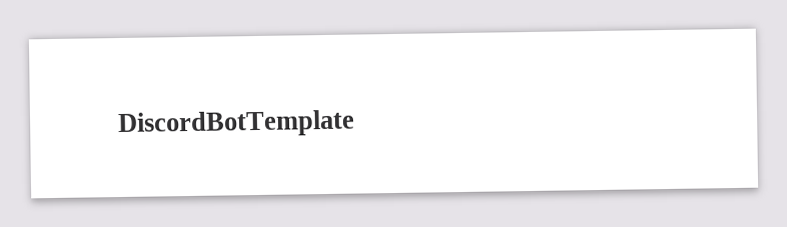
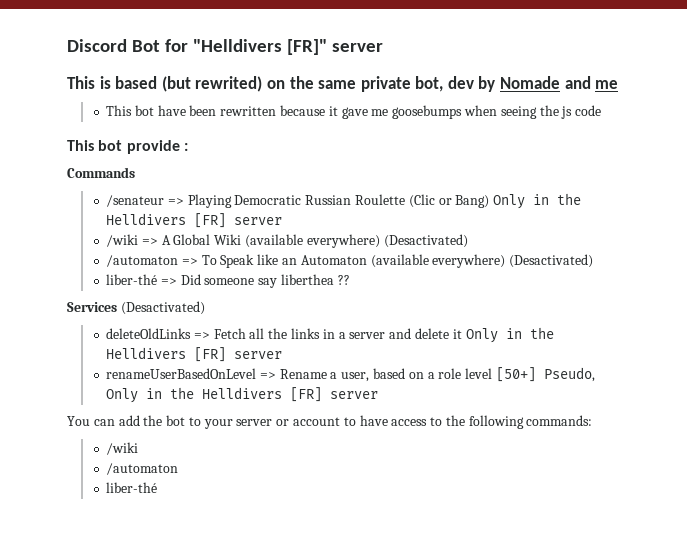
- DiscordBotTemplate
+ Discord Bot for "Helldivers [FR]" server
+ This is based (but rewrited) on the same private bot, dev by Nomade and me
+ This bot have been rewritten because it gave me goosebumps when seeing the js code
+ This bot provide :
+ Commands
+ /senateur => Playing Democratic Russian Roulette (Clic or Bang) Only in the Helldivers [FR] server
+ /wiki => A Global Wiki (available everywhere) (Desactivated)
+ /automaton => To Speak like an Automaton (available everywhere) (Desactivated)
+ liber-thé => Did someone say liberthea ??
+ Services (Desactivated)
+ deleteOldLinks => Fetch all the links in a server and delete it Only in the Helldivers [FR] server
+ renameUserBasedOnLevel => Rename a user, based on a role level [50+] Pseudo, Only in the Helldivers [FR] server
+ You can add the bot to your server or account to have access to the following commands:
+ /wiki
+ /automaton
+ liber-thé

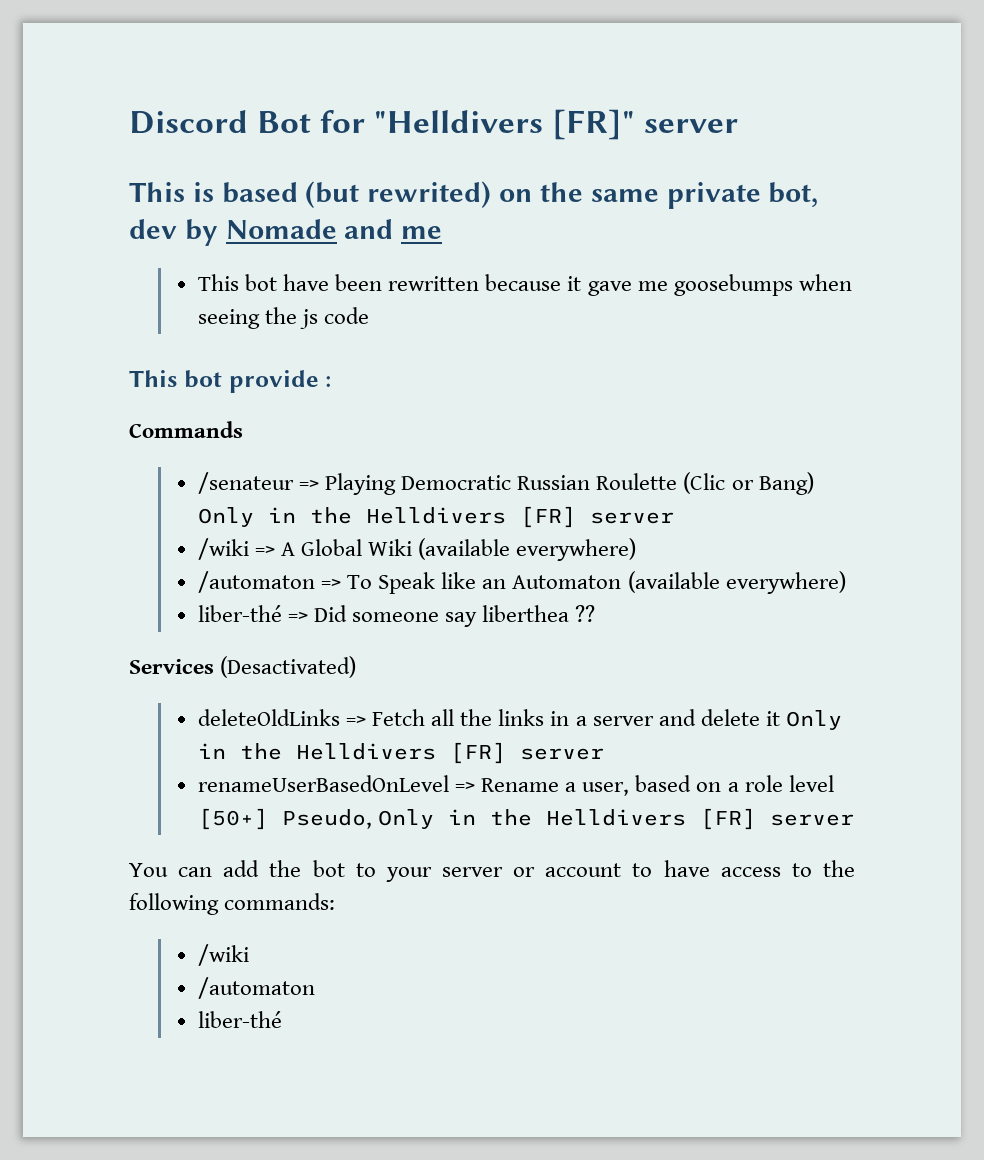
- /wiki => A Global Wiki (available everywhere) (Desactivated)
+ /wiki => A Global Wiki (available everywhere)
- /automaton => To Speak like an Automaton (available everywhere) (Desactivated)
+ /automaton => To Speak like an Automaton (available everywhere)

